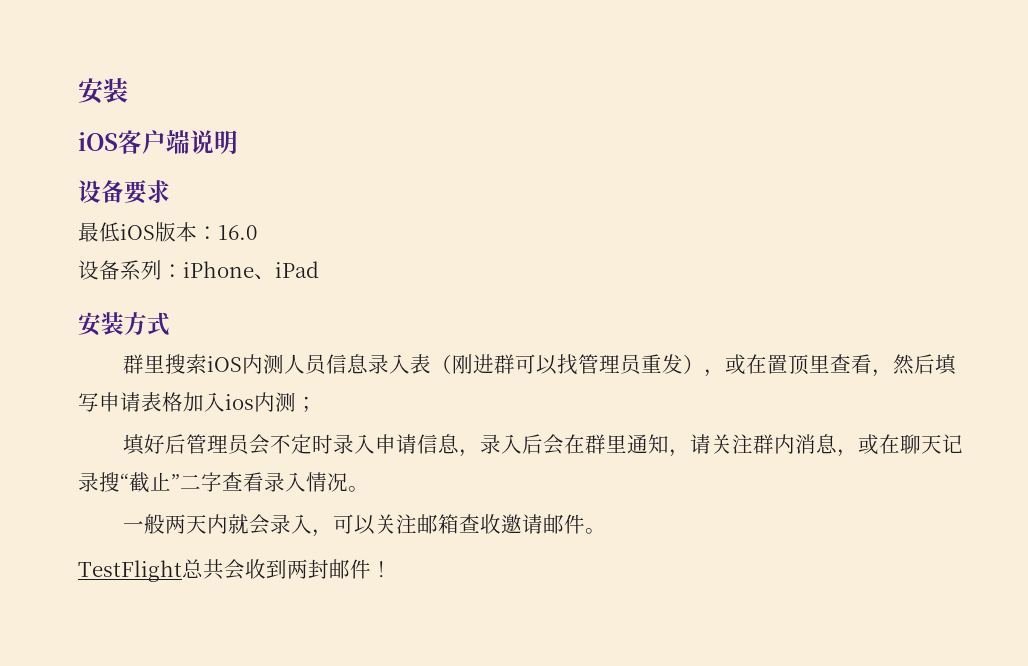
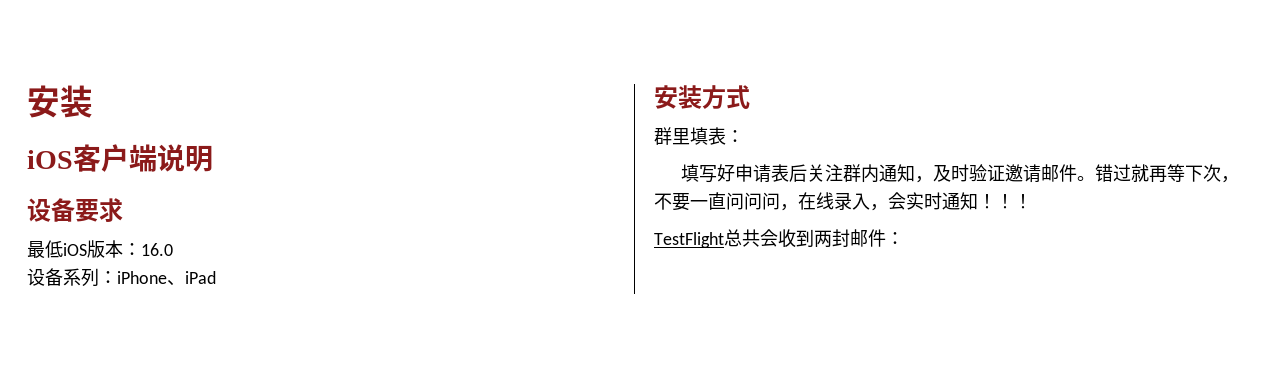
- 群里搜索iOS内测人员信息录入表（刚进群可以找管理员重发），或在置顶里查看，然后填写申请表格加入ios内测；
- 填好后管理员会不定时录入申请信息，录入后会在群里通知，请关注群内消息，或在聊天记录搜“截止”二字查看录入情况。
- 一般两天内就会录入，可以关注邮箱查收邀请邮件。
+ 群里填表：
+ 填写好申请表后关注群内通知，及时验证邀请邮件。错过就再等下次，不要一直问问问，在线录入，会实时通知！！！
- TestFlight总共会收到两封邮件！
+ TestFlight总共会收到两封邮件：

